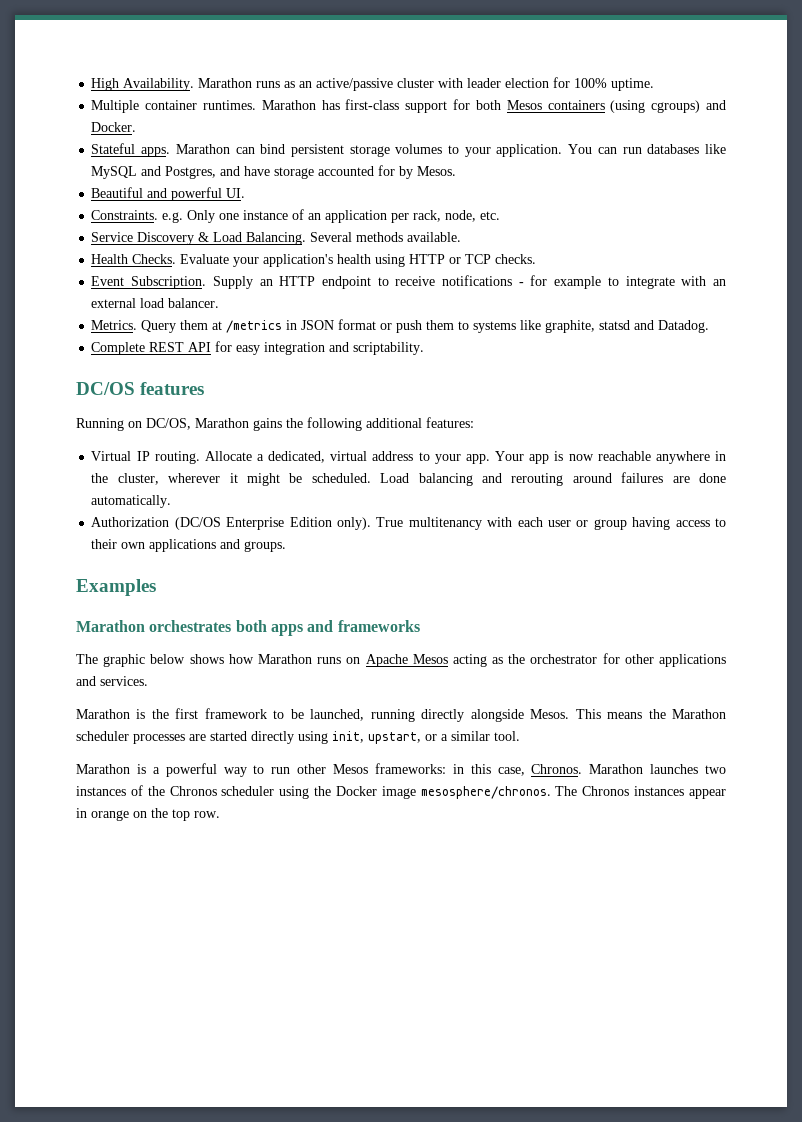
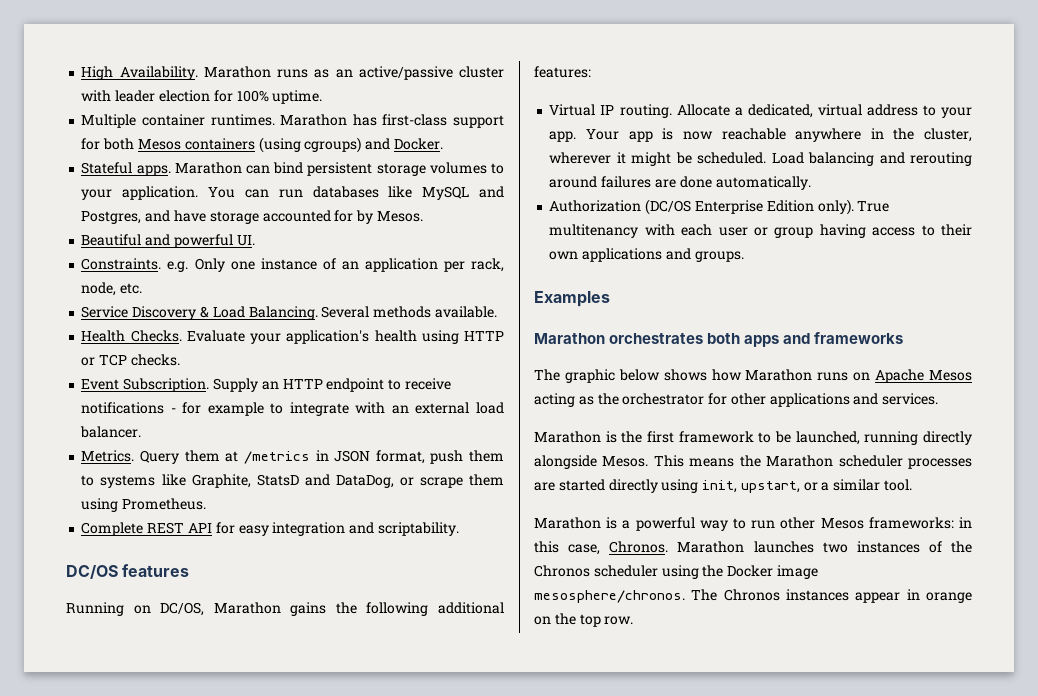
- Query them at /metrics in JSON format or push them to systems like graphite, statsd and Datadog.
+ Query them at /metrics in JSON format, push them to systems like Graphite, StatsD and DataDog, or scrape them using Prometheus.

